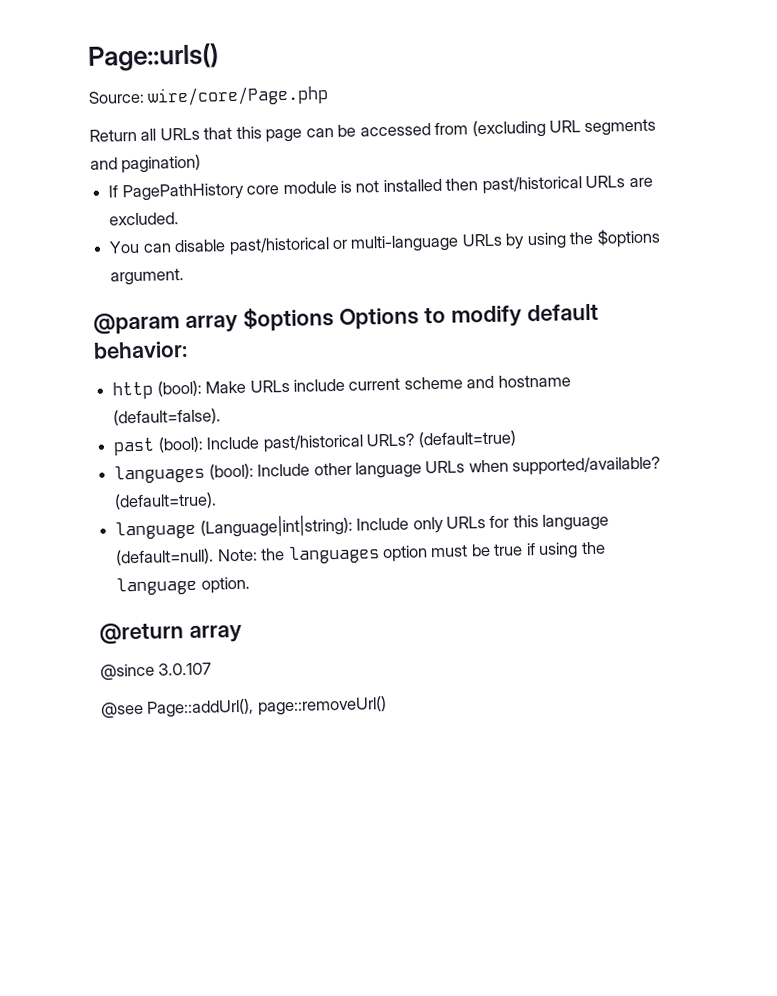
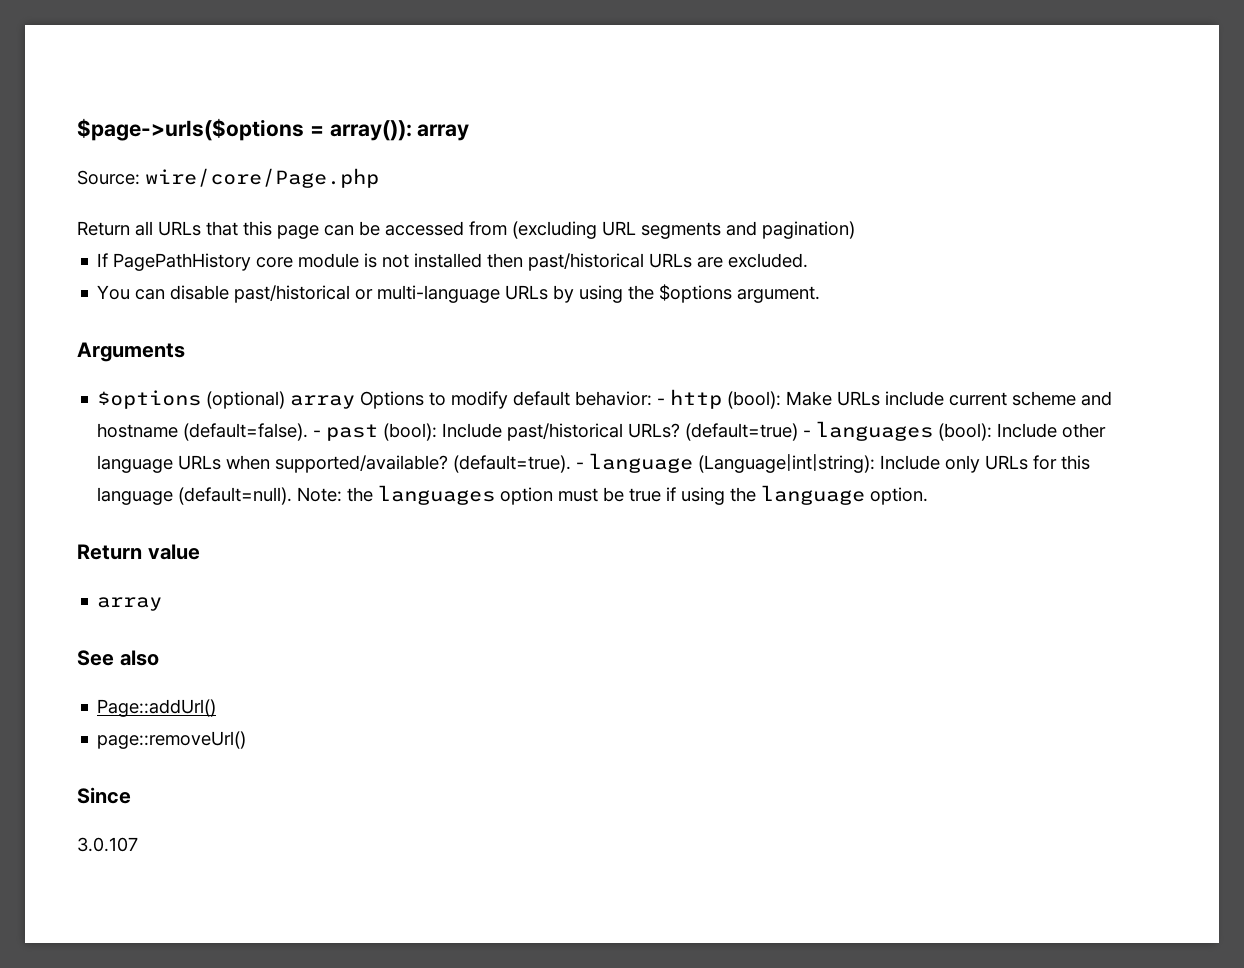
- Page::urls()
+ $page->urls($options = array()): array
- @param array $options Options to modify default behavior:
- http (bool): Make URLs include current scheme and hostname (default=false).
- past (bool): Include past/historical URLs?
+ Arguments
+ $options (optional) array Options to modify default behavior: - http (bool): Make URLs include current scheme and hostname (default=false). - past (bool): Include past/historical URLs?
- (default=true)
- languages (bool): Include other language URLs when supported/available?
+ (default=true) - languages (bool): Include other language URLs when supported/available?
- (default=true).
- language (Language|int|string): Include only URLs for this language (default=null).
+ (default=true). - language (Language|int|string): Include only URLs for this language (default=null).
- @return array
- @since 3.0.107
- @see Page::addUrl(), page::removeUrl()
+ Return value
+ array
+ See also
+ Page::addUrl()
+ page::removeUrl()
+ Since
+ 3.0.107

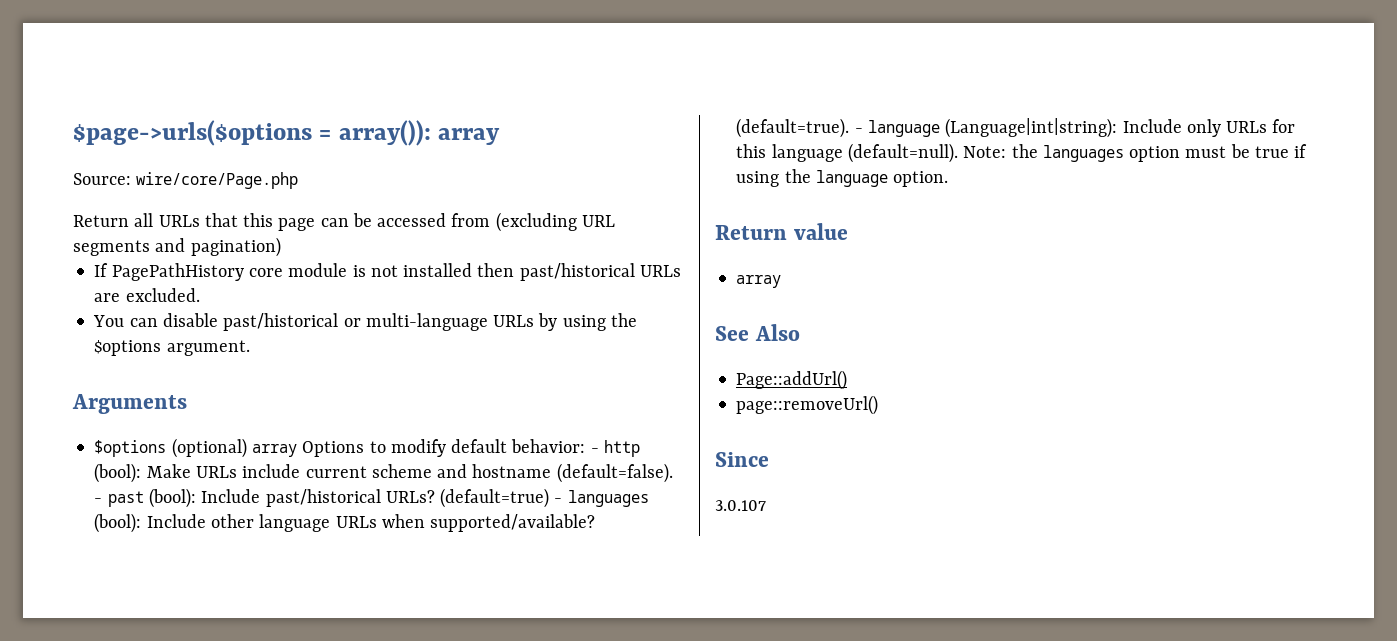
- See also
+ See Also

